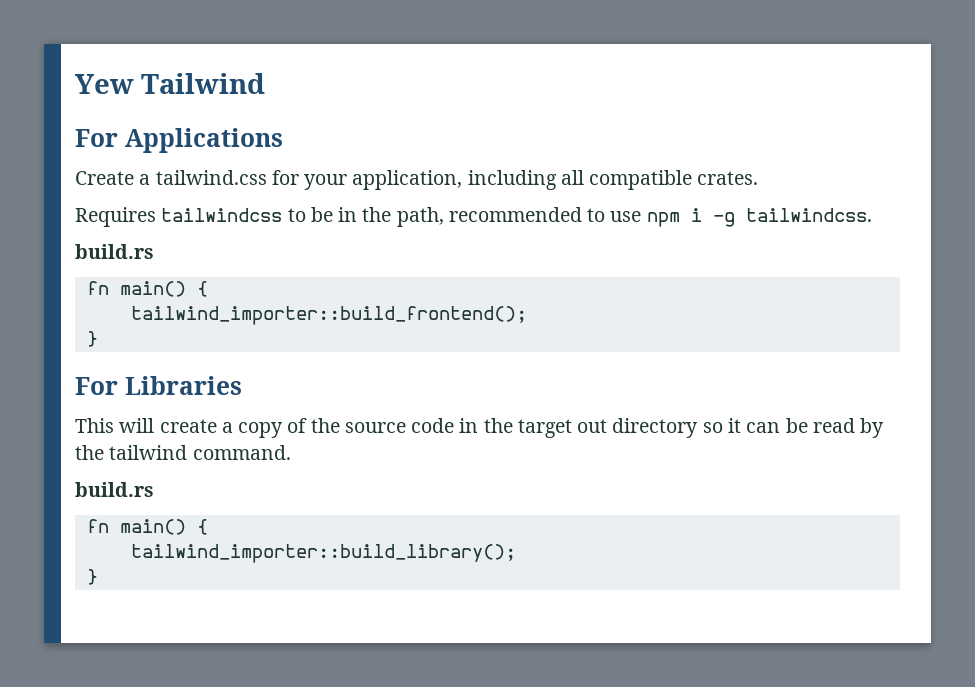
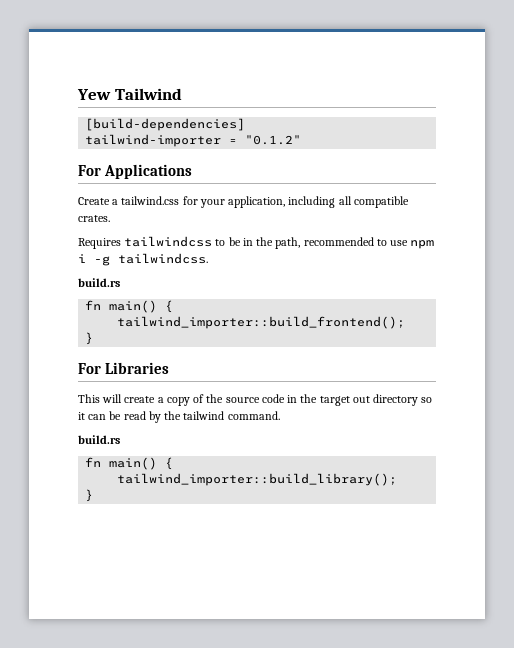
+ [build-dependencies]
+ tailwind-importer = "0.1.2"

